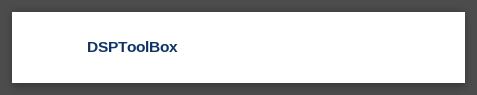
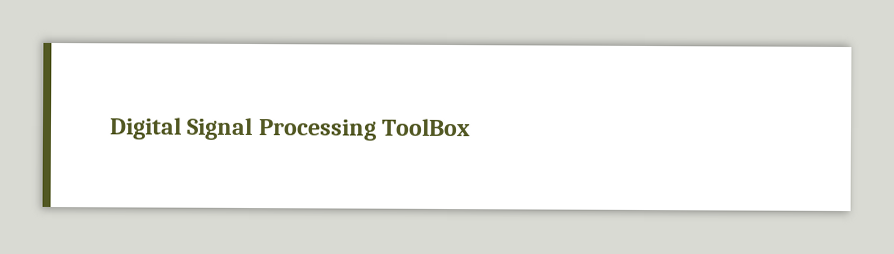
- DSPToolBox
+ Digital Signal Processing ToolBox

